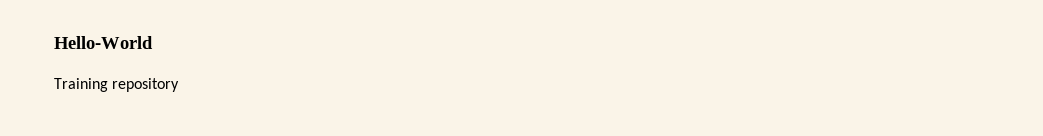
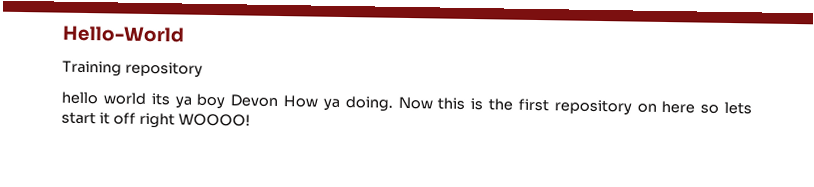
+ hello world its ya boy Devon How ya doing. Now this is the first repository on here so lets start it off right WOOOO!

